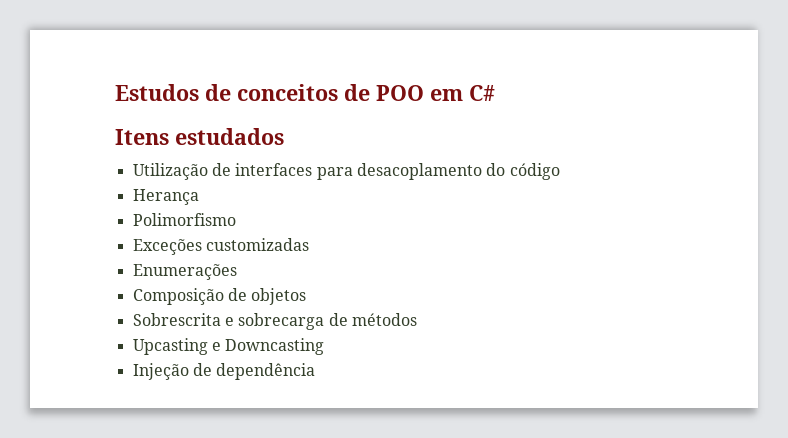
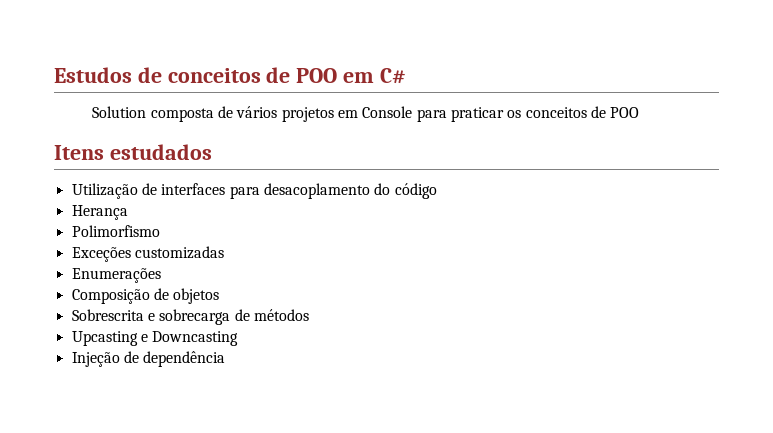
+ Solution composta de vários projetos em Console para praticar os conceitos de POO

